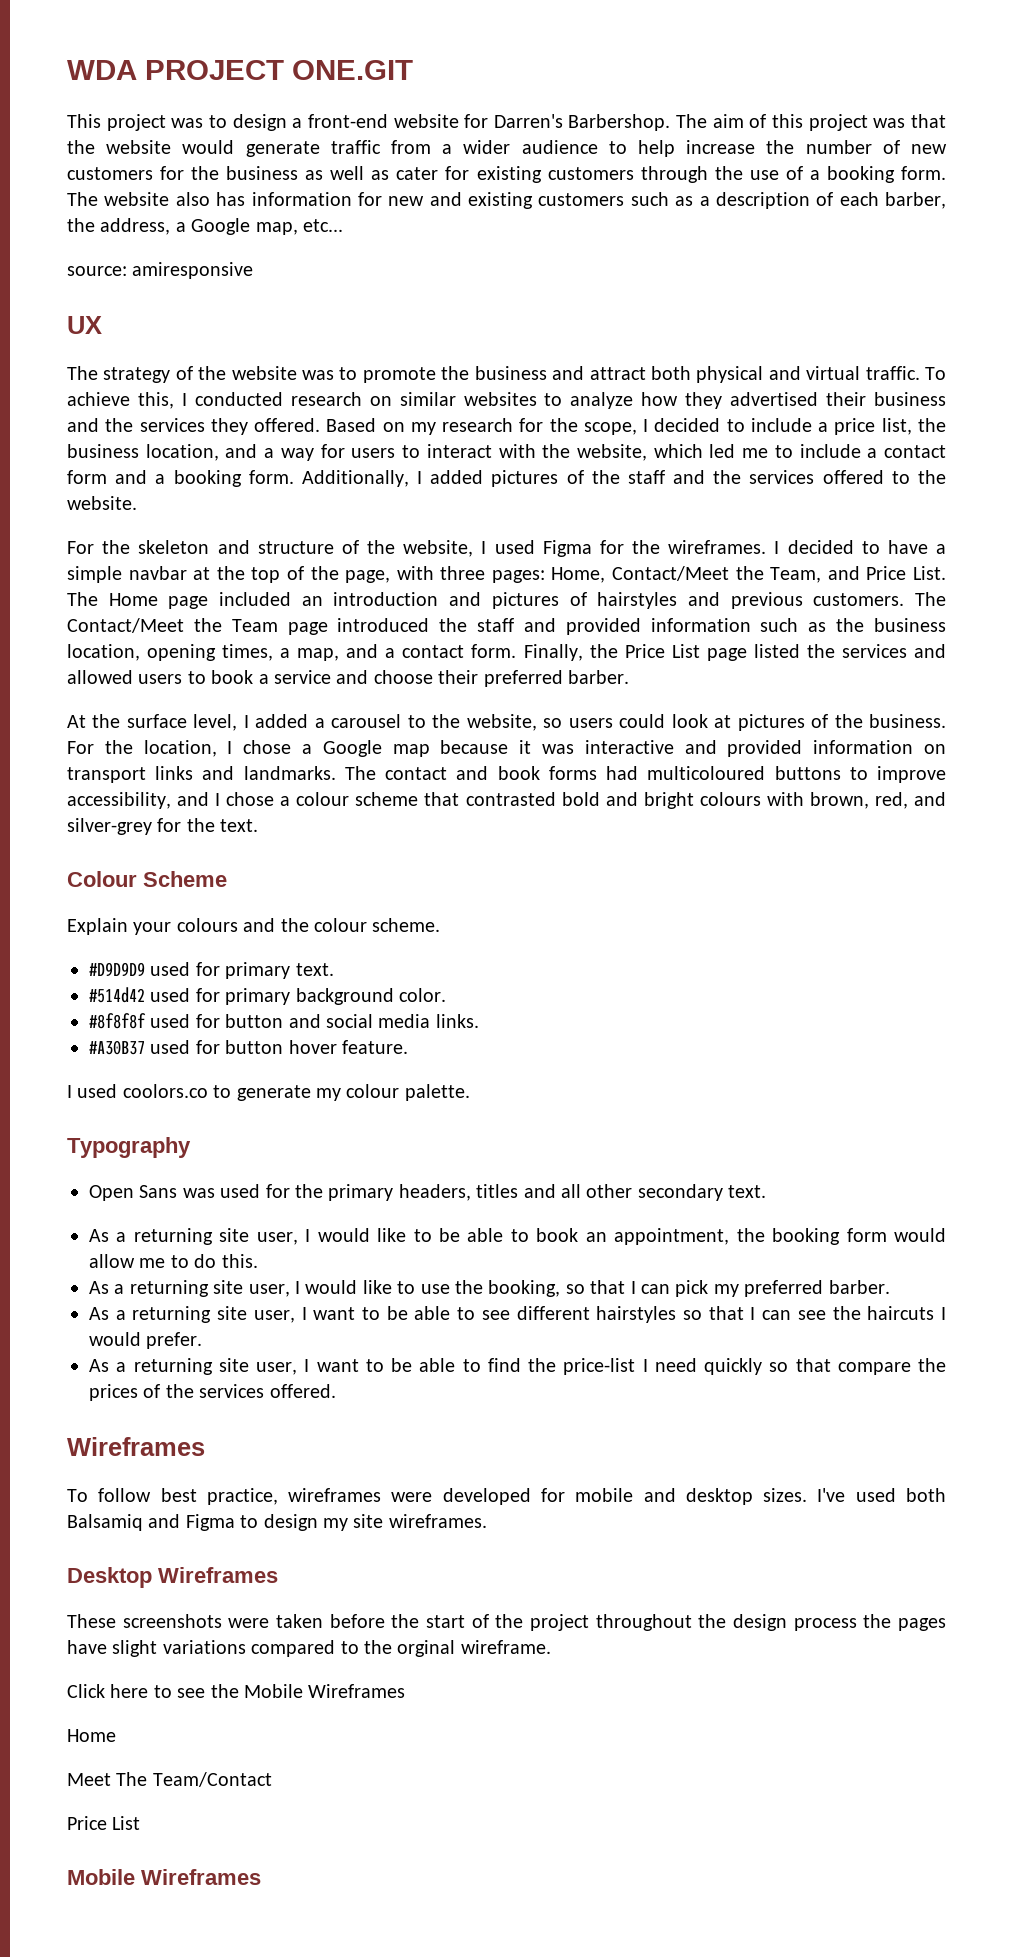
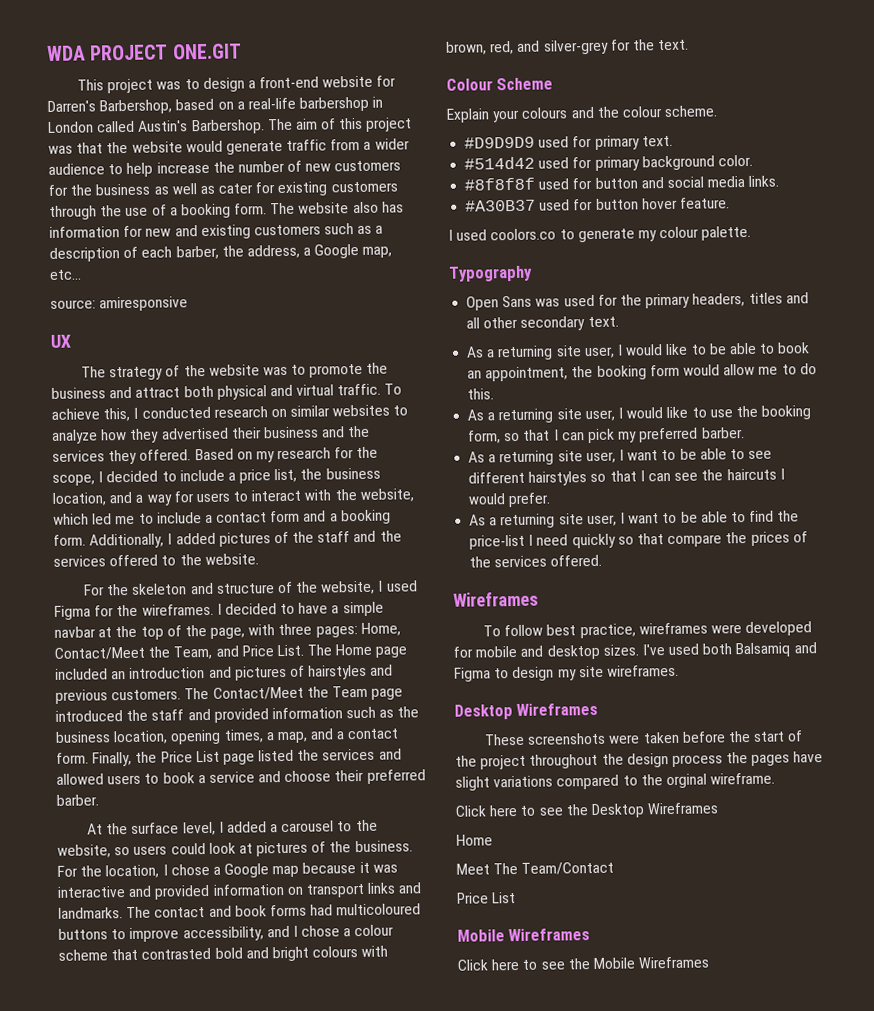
- This project was to design a front-end website for Darren's Barbershop.
+ This project was to design a front-end website for Darren's Barbershop, based on a real-life barbershop in London called Austin's Barbershop.
- As a returning site user, I would like to use the booking, so that I can pick my preferred barber.
+ As a returning site user, I would like to use the booking form, so that I can pick my preferred barber.
- Click here to see the Mobile Wireframes
+ Click here to see the Desktop Wireframes
+ Click here to see the Mobile Wireframes

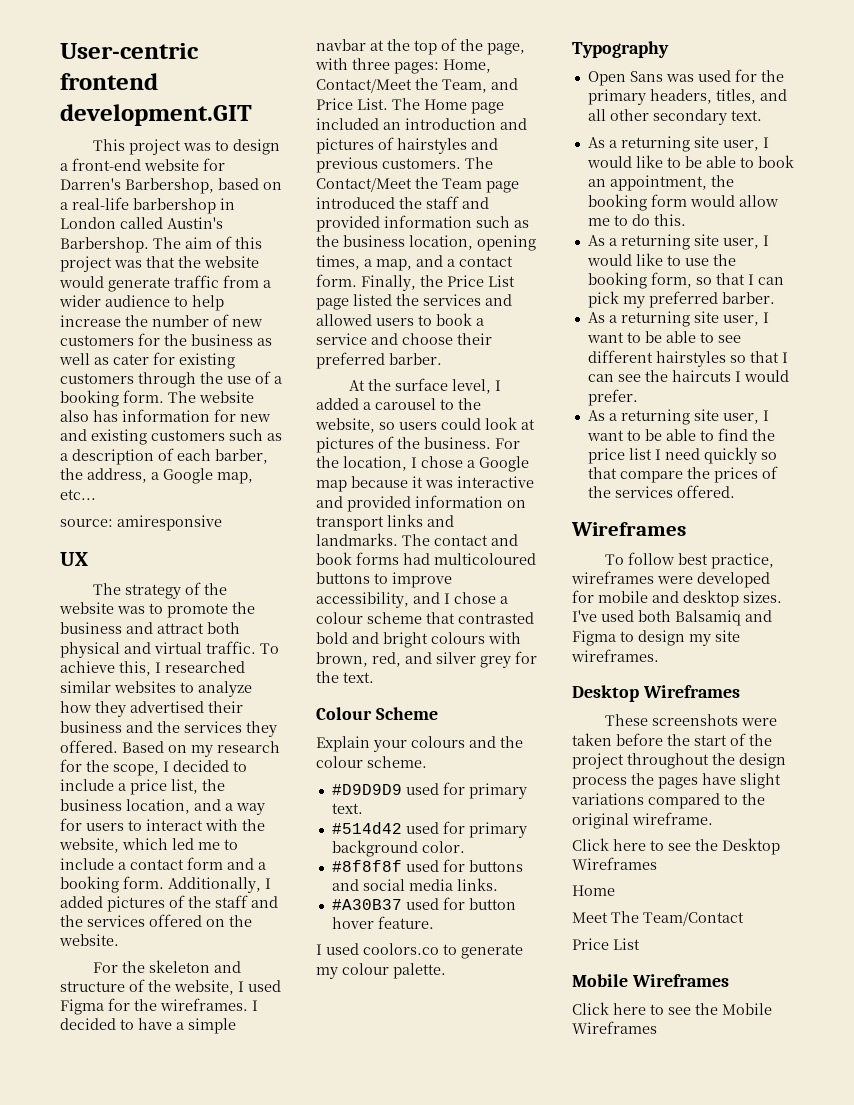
- WDA PROJECT ONE.GIT
+ User-centric frontend development.GIT
- To achieve this, I conducted research on similar websites to analyze how they advertised their business and the services they offered.
+ To achieve this, I researched similar websites to analyze how they advertised their business and the services they offered.
- Additionally, I added pictures of the staff and the services offered to the website.
+ Additionally, I added pictures of the staff and the services offered on the website.
- The contact and book forms had multicoloured buttons to improve accessibility, and I chose a colour scheme that contrasted bold and bright colours with brown, red, and silver-grey for the text.
+ The contact and book forms had multicoloured buttons to improve accessibility, and I chose a colour scheme that contrasted bold and bright colours with brown, red, and silver grey for the text.
- #8f8f8f used for button and social media links.
+ #8f8f8f used for buttons and social media links.
- Open Sans was used for the primary headers, titles and all other secondary text.
+ Open Sans was used for the primary headers, titles, and all other secondary text.
- As a returning site user, I want to be able to find the price-list I need quickly so that compare the prices of the services offered.
+ As a returning site user, I want to be able to find the price list I need quickly so that compare the prices of the services offered.
- These screenshots were taken before the start of the project throughout the design process the pages have slight variations compared to the orginal wireframe.
+ These screenshots were taken before the start of the project throughout the design process the pages have slight variations compared to the original wireframe.

